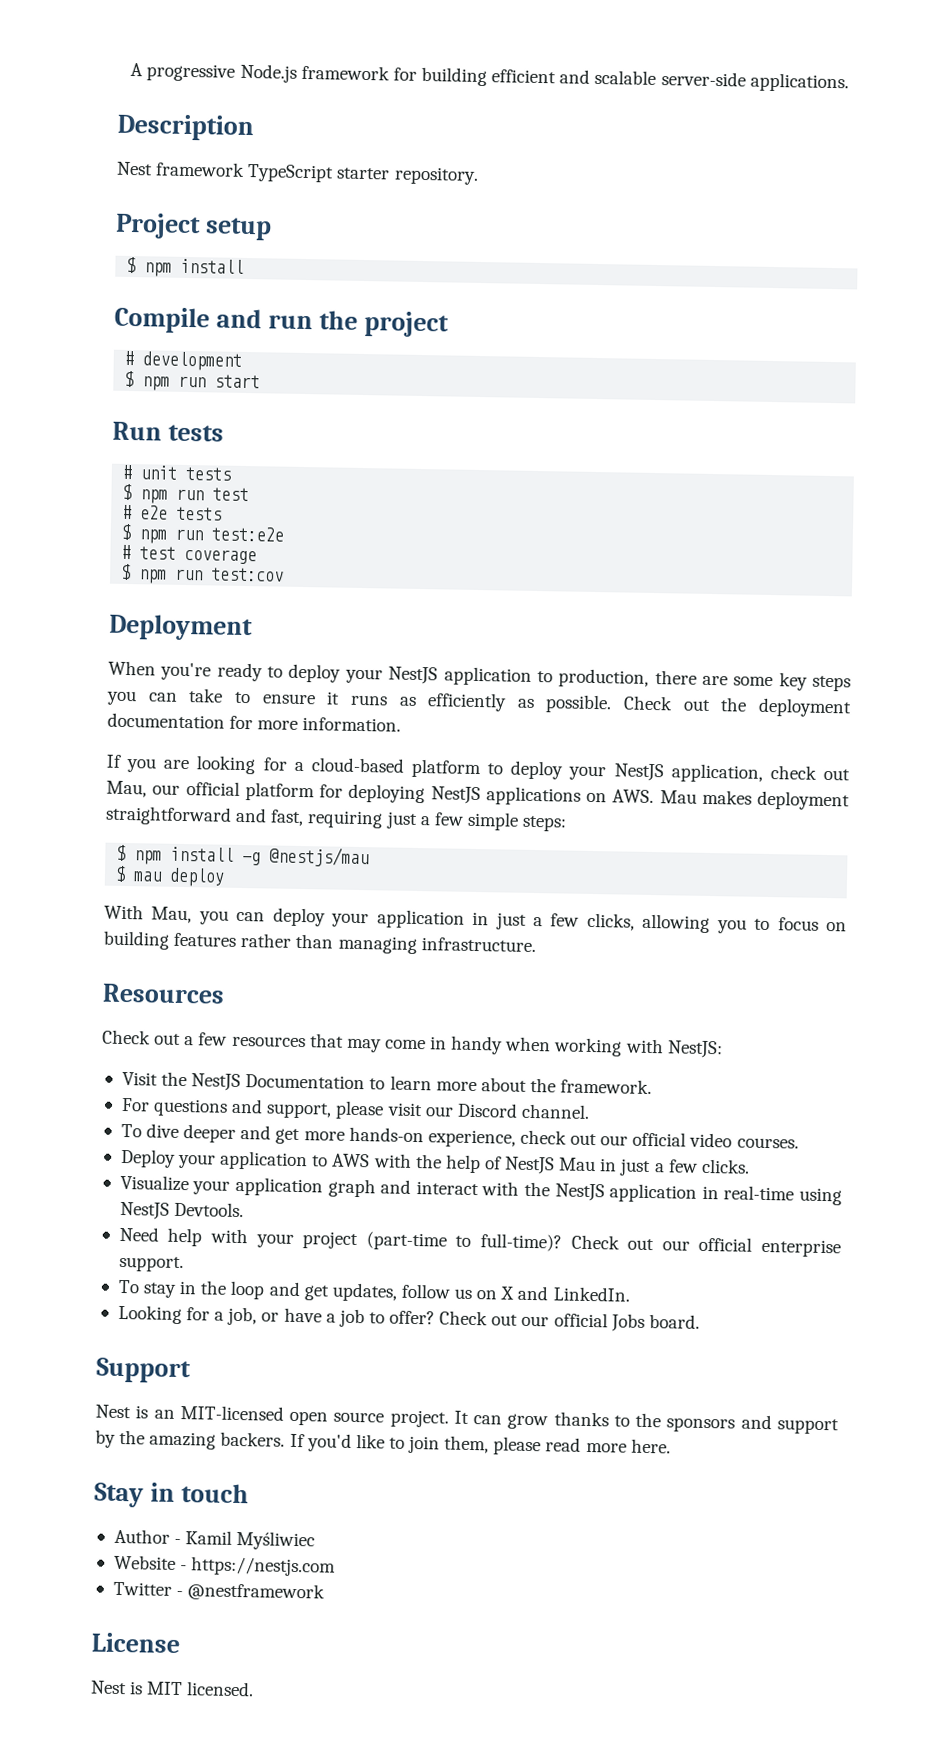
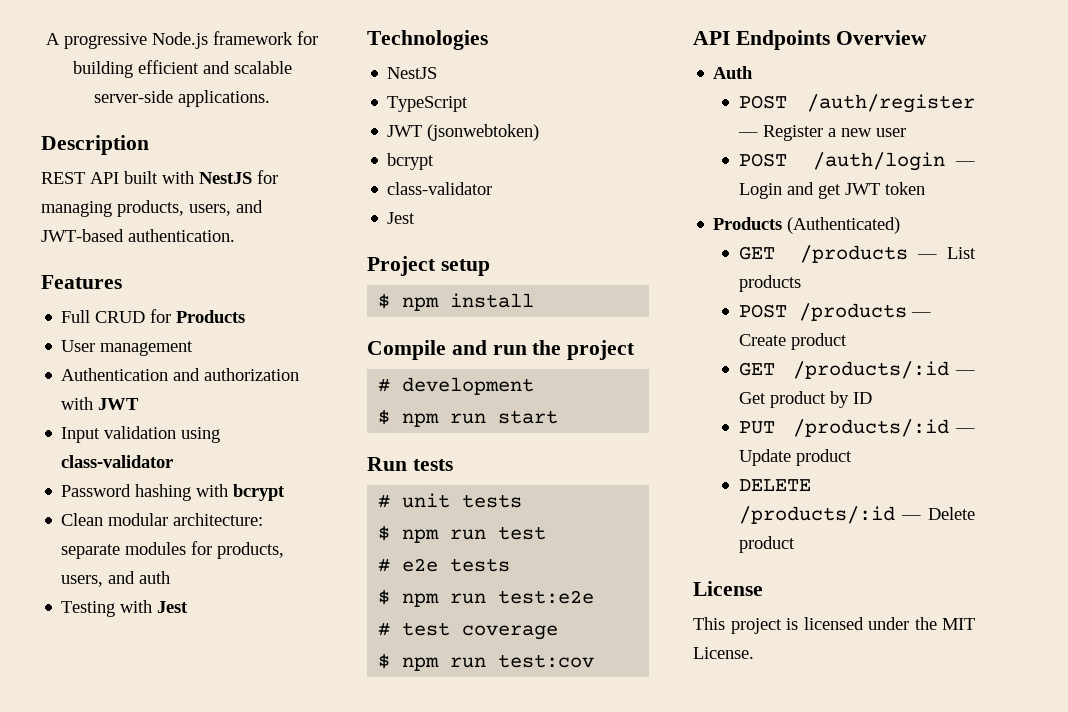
- Nest framework TypeScript starter repository.
+ REST API built with NestJS for managing products, users, and JWT-based authentication.
+ Features
+ Full CRUD for Products
+ User management
+ Authentication and authorization with JWT
+ Input validation using class-validator
+ Password hashing with bcrypt
+ Clean modular architecture: separate modules for products, users, and auth
+ Testing with Jest
+ Technologies
+ NestJS
+ TypeScript
+ JWT (jsonwebtoken)
+ bcrypt
+ class-validator
+ Jest
- Deployment
- When you're ready to deploy your NestJS application to production, there are some key steps you can take to ensure it runs as efficiently as possible. Check out the deployment documentation for more information.
- If you are looking for a cloud-based platform to deploy your NestJS application, check out Mau, our official platform for deploying NestJS applications on AWS. Mau makes deployment straightforward and fast, requiring just a few simple steps:
- $ npm install -g @nestjs/mau
- $ mau deploy
- With Mau, you can deploy your application in just a few clicks, allowing you to focus on building features rather than managing infrastructure.
- Resources
- Check out a few resources that may come in handy when working with NestJS:
- Visit the NestJS Documentation to learn more about the framework.
- For questions and support, please visit our Discord channel.
- To dive deeper and get more hands-on experience, check out our official video courses.
- Deploy your application to AWS with the help of NestJS Mau in just a few clicks.
- Visualize your application graph and interact with the NestJS application in real-time using NestJS Devtools.
- Need help with your project (part-time to full-time)? Check out our official enterprise support.
- To stay in the loop and get updates, follow us on X and LinkedIn.
- Looking for a job, or have a job to offer? Check out our official Jobs board.
- Support
- Nest is an MIT-licensed open source project. It can grow thanks to the sponsors and support by the amazing backers. If you'd like to join them, please read more here.
- Stay in touch
- Author - Kamil Myśliwiec
- Website - https://nestjs.com
- Twitter - @nestframework
+ API Endpoints Overview
+ Auth
+ POST /auth/register — Register a new user
+ POST /auth/login — Login and get JWT token
+ Products (Authenticated)
+ GET /products — List products
+ POST /products — Create product
+ GET /products/:id — Get product by ID
+ PUT /products/:id — Update product
+ DELETE /products/:id — Delete product
  License
- Nest is MIT licensed.
+ This project is licensed under the MIT License.

